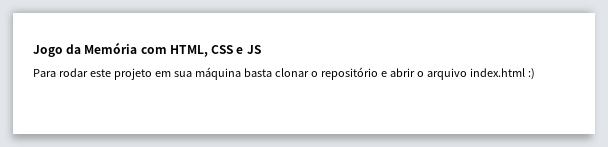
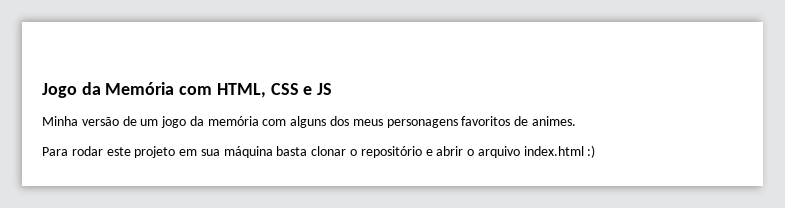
+ Minha versão de um jogo da memória com alguns dos meus personagens favoritos de animes.

